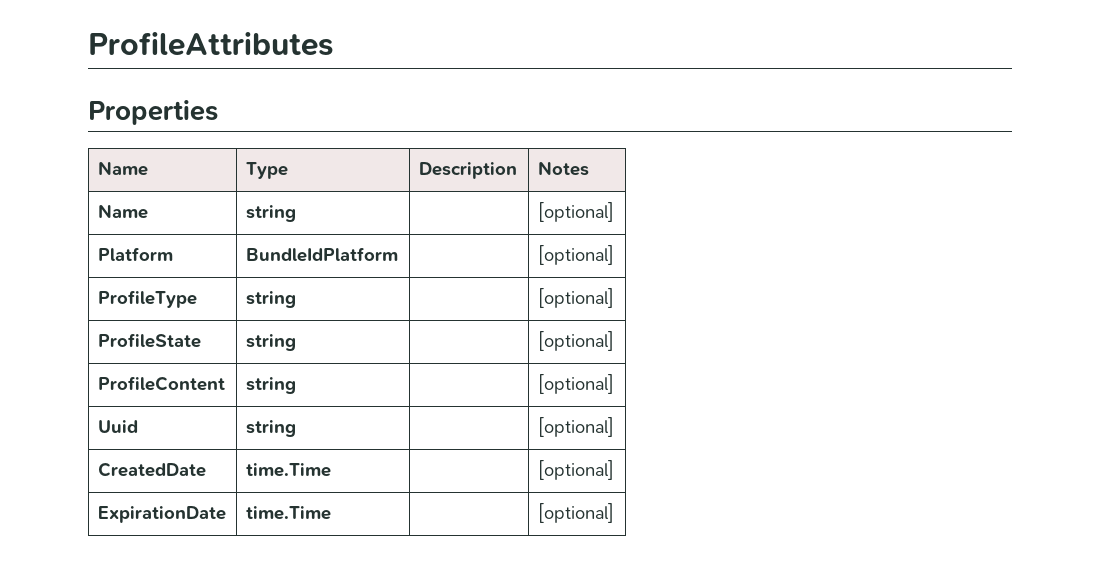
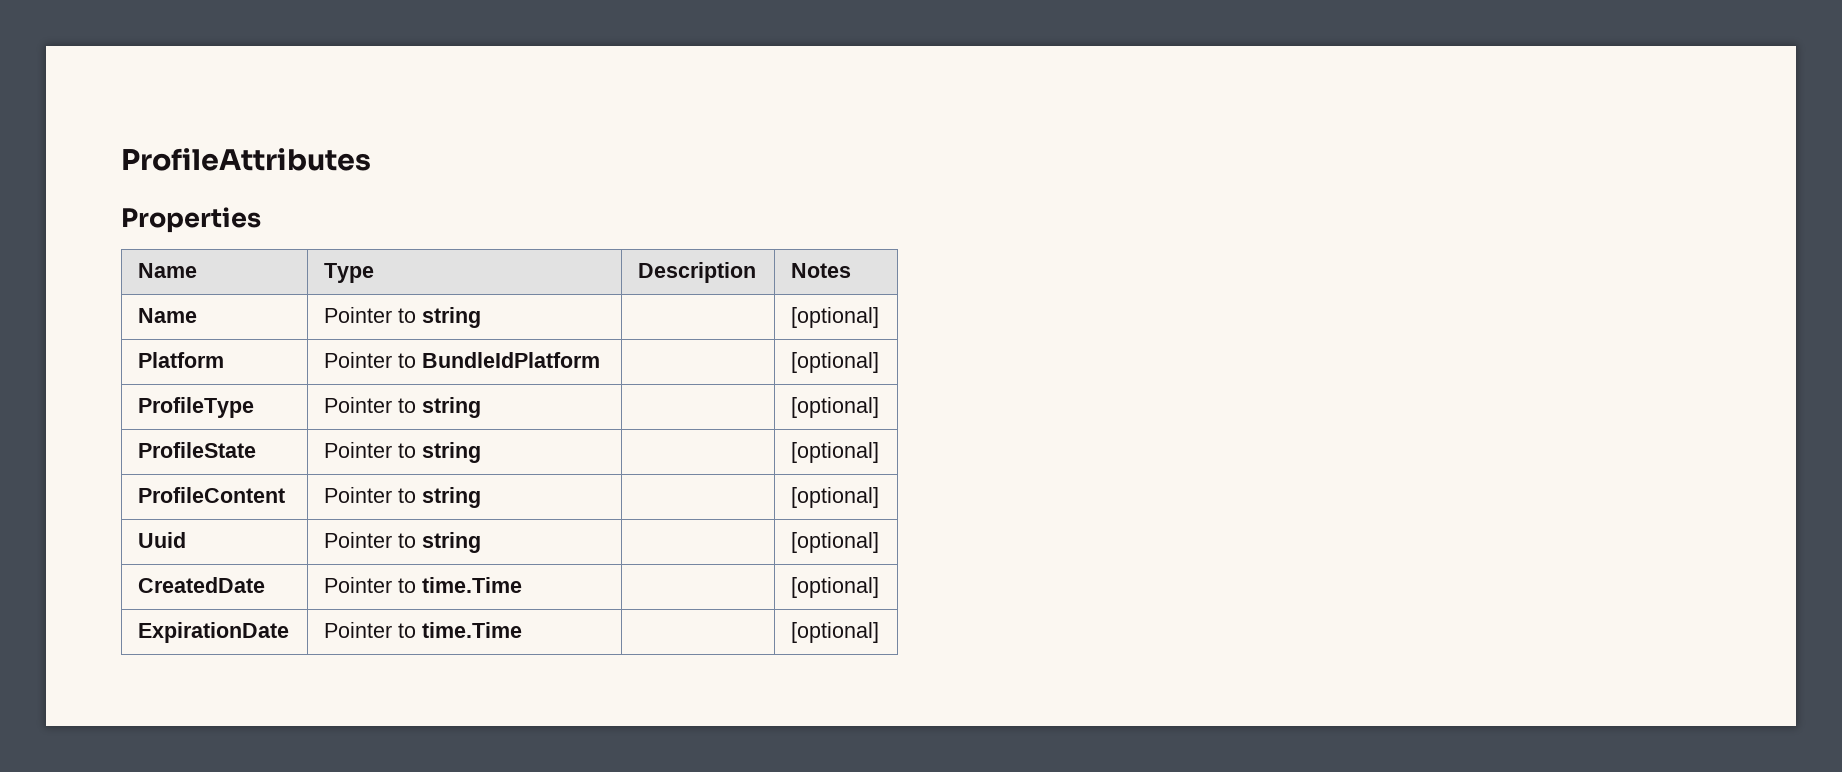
- Name | string | | [optional]
+ Name | Pointer to string | | [optional]
- Platform | BundleIdPlatform | | [optional]
+ Platform | Pointer to BundleIdPlatform | | [optional]
- ProfileType | string | | [optional]
+ ProfileType | Pointer to string | | [optional]
- ProfileState | string | | [optional]
+ ProfileState | Pointer to string | | [optional]
- ProfileContent | string | | [optional]
+ ProfileContent | Pointer to string | | [optional]
- Uuid | string | | [optional]
+ Uuid | Pointer to string | | [optional]
- CreatedDate | time.Time | | [optional]
+ CreatedDate | Pointer to time.Time | | [optional]
- ExpirationDate | time.Time | | [optional]
+ ExpirationDate | Pointer to time.Time | | [optional]

